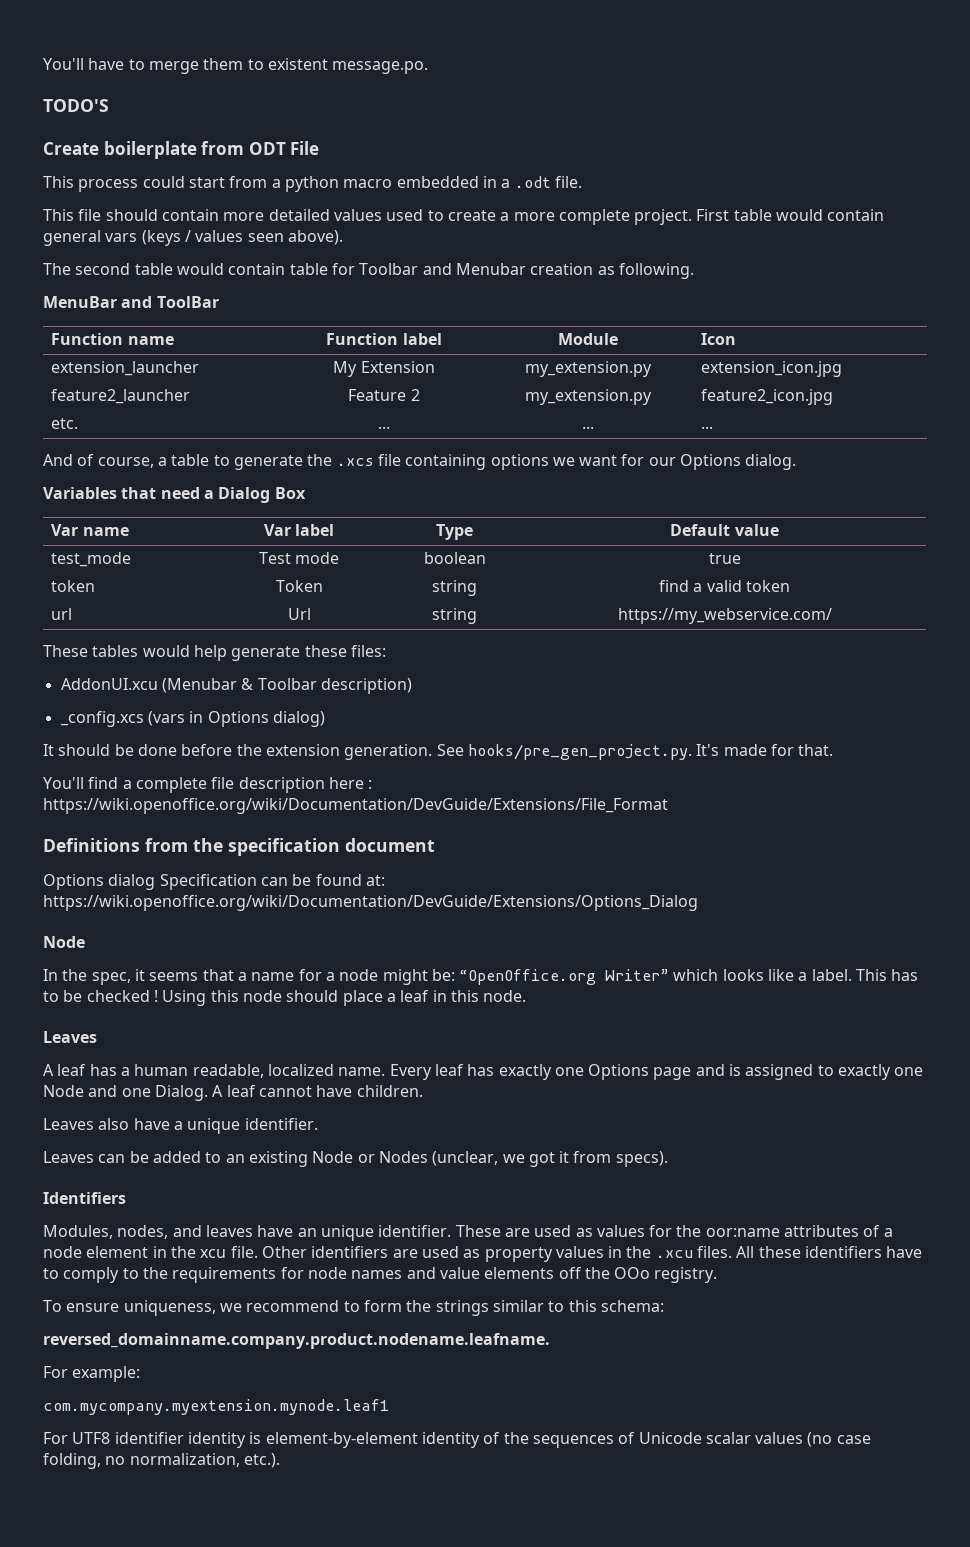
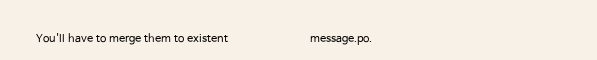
- TODO'S
- Create boilerplate from ODT File
- This process could start from a python macro embedded in a .odt file.
- This file should contain more detailed values used to create a more complete project. First table would contain general vars (keys / values seen above).
- The second table would contain table for Toolbar and Menubar creation as following.
- MenuBar and ToolBar
- Function name | Function label | Module | Icon
- extension_launcher | My Extension | my_extension.py | extension_icon.jpg
- feature2_launcher | Feature 2 | my_extension.py | feature2_icon.jpg
- etc. | ... | ... | ...
- And of course, a table to generate the .xcs file containing options we want for our Options dialog.
- Variables that need a Dialog Box
- Var name | Var label | Type | Default value
- test_mode | Test mode | boolean | true
- token | Token | string | find a valid token
- url | Url | string | https://my_webservice.com/
- These tables would help generate these files:
- AddonUI.xcu (Menubar & Toolbar description)
- _config.xcs (vars in Options dialog)
- It should be done before the extension generation. See hooks/pre_gen_project.py. It's made for that.
- You'll find a complete file description here : https://wiki.openoffice.org/wiki/Documentation/DevGuide/Extensions/File_Format
- Definitions from the specification document
- Options dialog Specification can be found at: https://wiki.openoffice.org/wiki/Documentation/DevGuide/Extensions/Options_Dialog
- Node
- In the spec, it seems that a name for a node might be: “OpenOffice.org Writer” which looks like a label. This has to be checked ! Using this node should place a leaf in this node.
- Leaves
- A leaf has a human readable, localized name. Every leaf has exactly one Options page and is assigned to exactly one Node and one Dialog. A leaf cannot have children.
- Leaves also have a unique identifier.
- Leaves can be added to an existing Node or Nodes (unclear, we got it from specs).
- Identifiers
- Modules, nodes, and leaves have an unique identifier. These are used as values for the oor:name attributes of a node element in the xcu file. Other identifiers are used as property values in the .xcu files. All these identifiers have to comply to the requirements for node names and value elements off the OOo registry.
- To ensure uniqueness, we recommend to form the strings similar to this schema:
- reversed_domainname.company.product.nodename.leafname.
- For example:
- com.mycompany.myextension.mynode.leaf1
- For UTF8 identifier identity is element-by-element identity of the sequences of Unicode scalar values (no case folding, no normalization, etc.).

